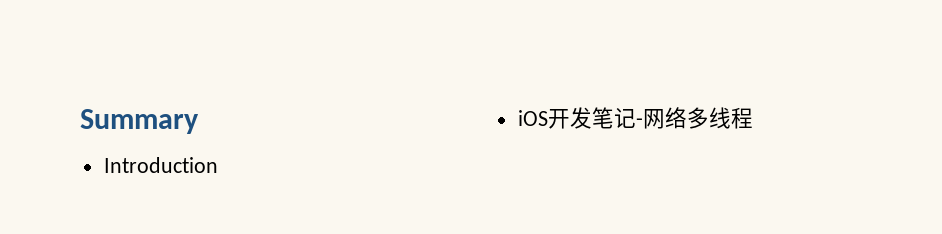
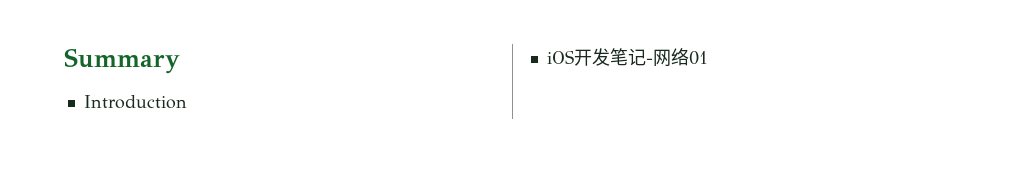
- iOS开发笔记-网络多线程
+ iOS开发笔记-网络01

